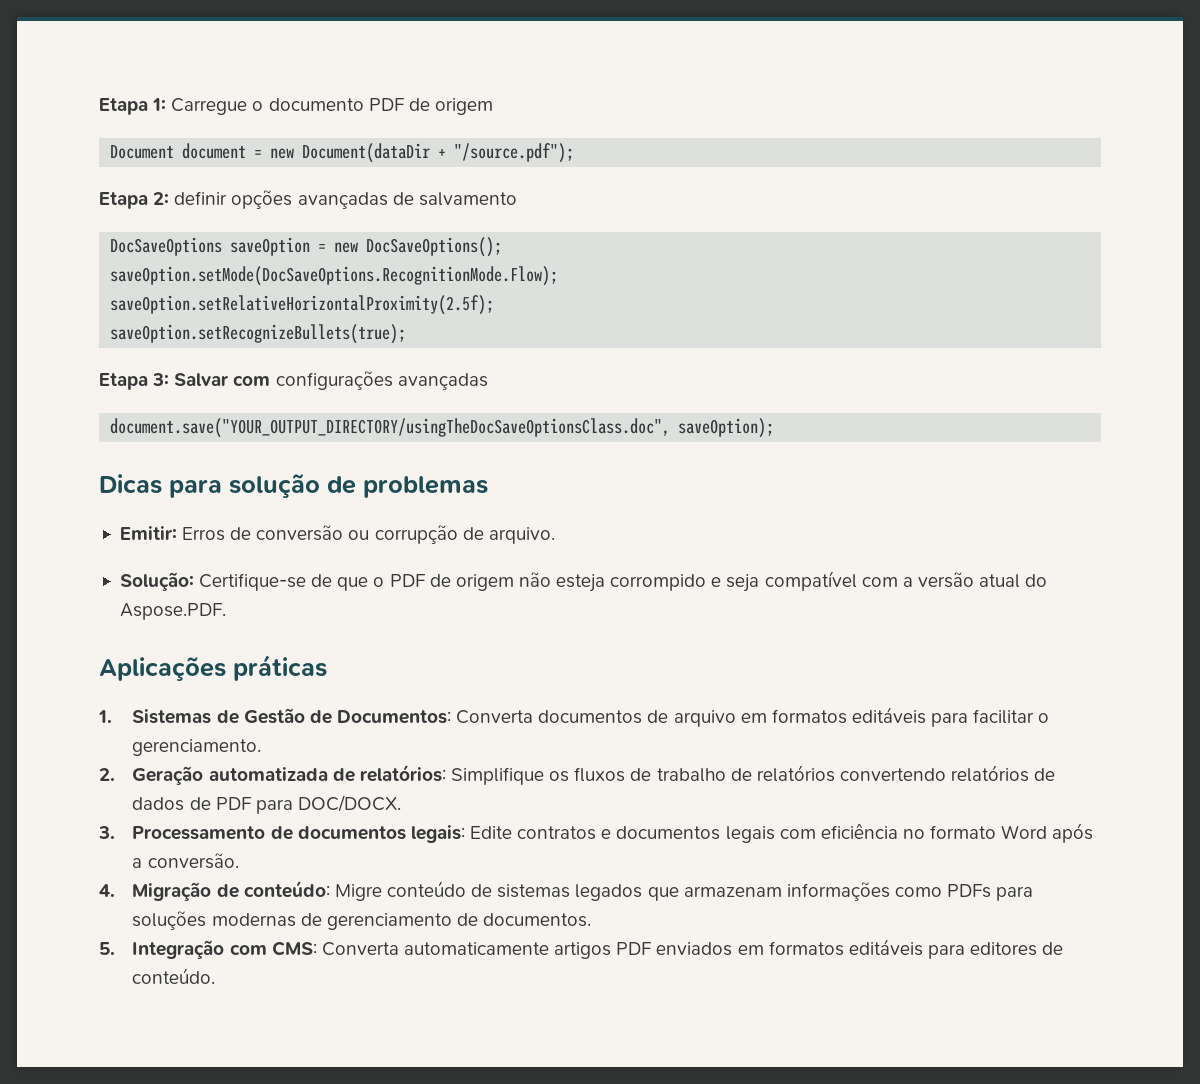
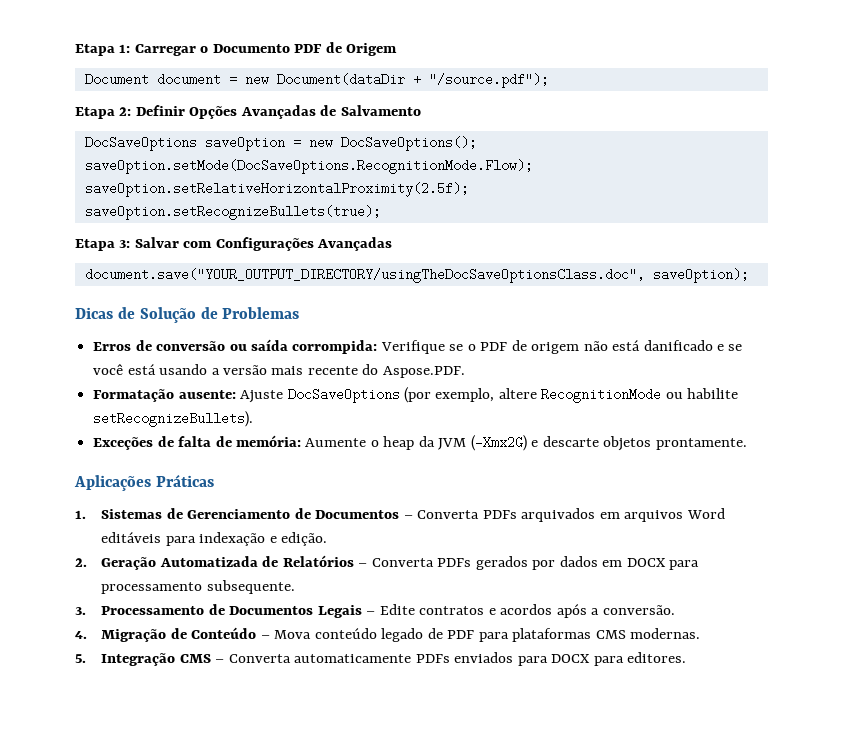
- Etapa 1: Carregue o documento PDF de origem
+ Etapa 1: Carregar o Documento PDF de Origem
- Etapa 2: definir opções avançadas de salvamento
+ Etapa 2: Definir Opções Avançadas de Salvamento
- Etapa 3: Salvar com configurações avançadas
+ Etapa 3: Salvar com Configurações Avançadas
- Dicas para solução de problemas
- Emitir: Erros de conversão ou corrupção de arquivo.
- Solução: Certifique-se de que o PDF de origem não esteja corrompido e seja compatível com a versão atual do Aspose.PDF.
+ Dicas de Solução de Problemas
+ Erros de conversão ou saída corrompida: Verifique se o PDF de origem não está danificado e se você está usando a versão mais recente do Aspose.PDF.
+ Formatação ausente: Ajuste DocSaveOptions (por exemplo, altere RecognitionMode ou habilite setRecognizeBullets).
+ Exceções de falta de memória: Aumente o heap da JVM (-Xmx2G) e descarte objetos prontamente.
- Aplicações práticas
+ Aplicações Práticas
- 1. Sistemas de Gestão de Documentos: Converta documentos de arquivo em formatos editáveis para facilitar o gerenciamento.
- 2. Geração automatizada de relatórios: Simplifique os fluxos de trabalho de relatórios convertendo relatórios de dados de PDF para DOC/DOCX.
- 3. Processamento de documentos legais: Edite contratos e documentos legais com eficiência no formato Word após a conversão.
+ 1. Sistemas de Gerenciamento de Documentos – Converta PDFs arquivados em arquivos Word editáveis para indexação e edição.
+ 2. Geração Automatizada de Relatórios – Converta PDFs gerados por dados em DOCX para processamento subsequente.
+ 3. Processamento de Documentos Legais – Edite contratos e acordos após a conversão.
- 4. Migração de conteúdo: Migre conteúdo de sistemas legados que armazenam informações como PDFs para soluções modernas de gerenciamento de documentos.
- 5. Integração com CMS: Converta automaticamente artigos PDF enviados em formatos editáveis para editores de conteúdo.
+ 4. Migração de Conteúdo – Mova conteúdo legado de PDF para plataformas CMS modernas.
+ 5. Integração CMS – Converta automaticamente PDFs enviados para DOCX para editores.

